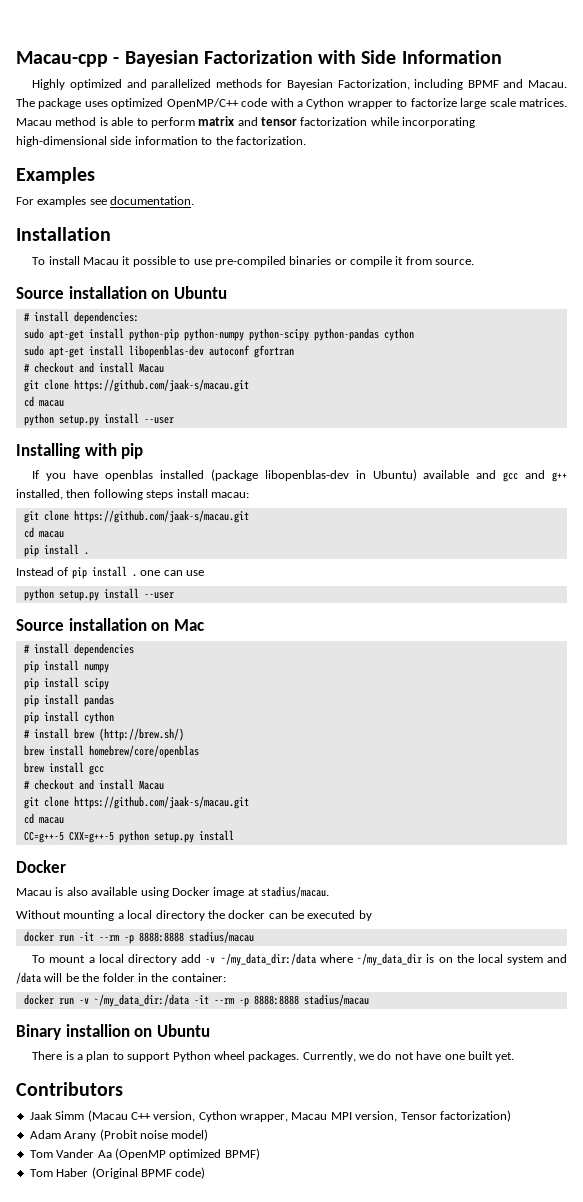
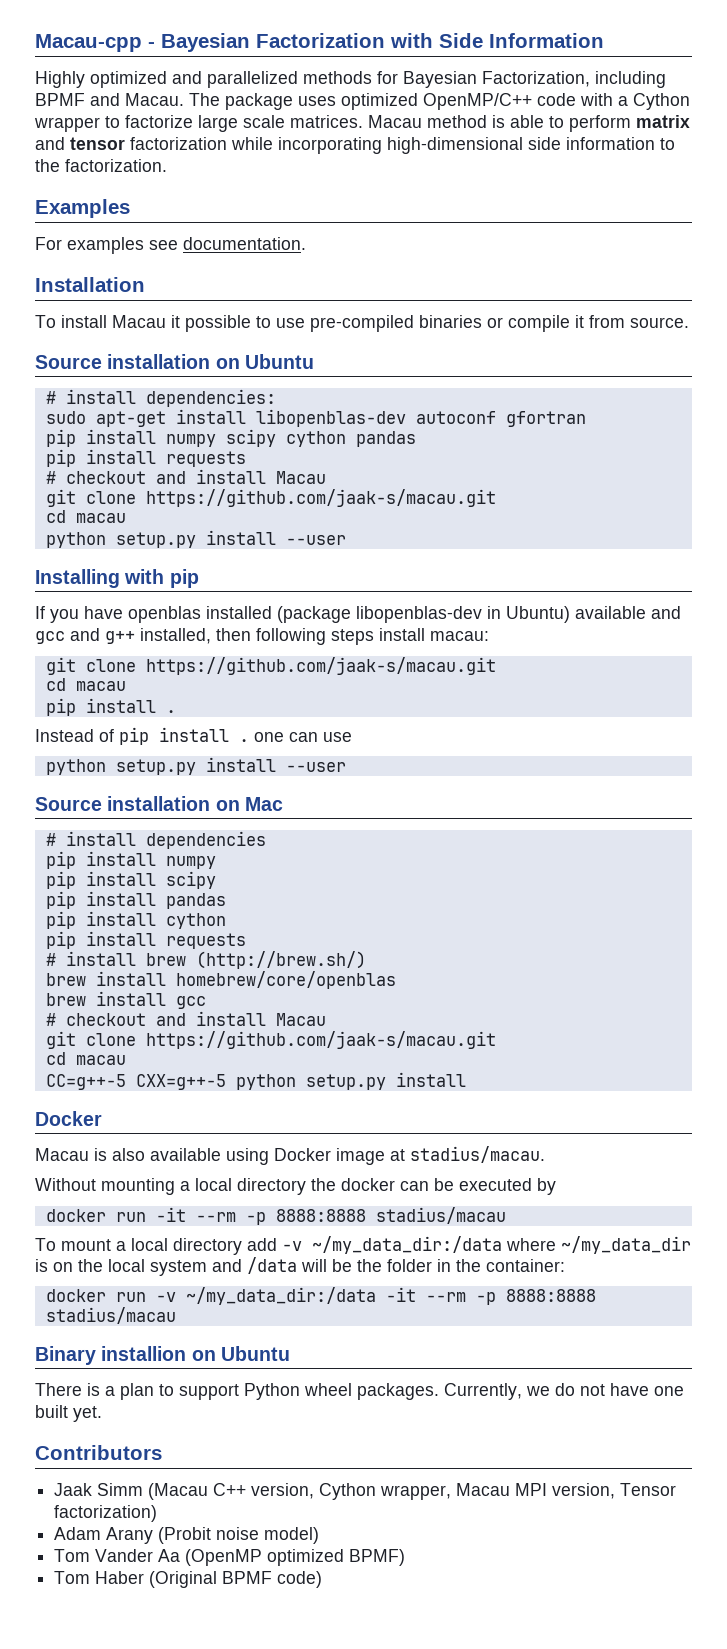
- sudo apt-get install python-pip python-numpy python-scipy python-pandas cython
+ pip install numpy scipy cython pandas
+ pip install requests
  pip install cython
+ pip install requests

